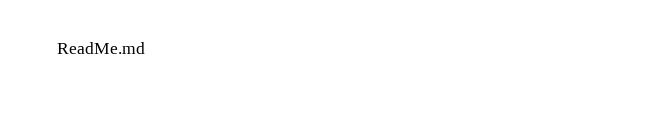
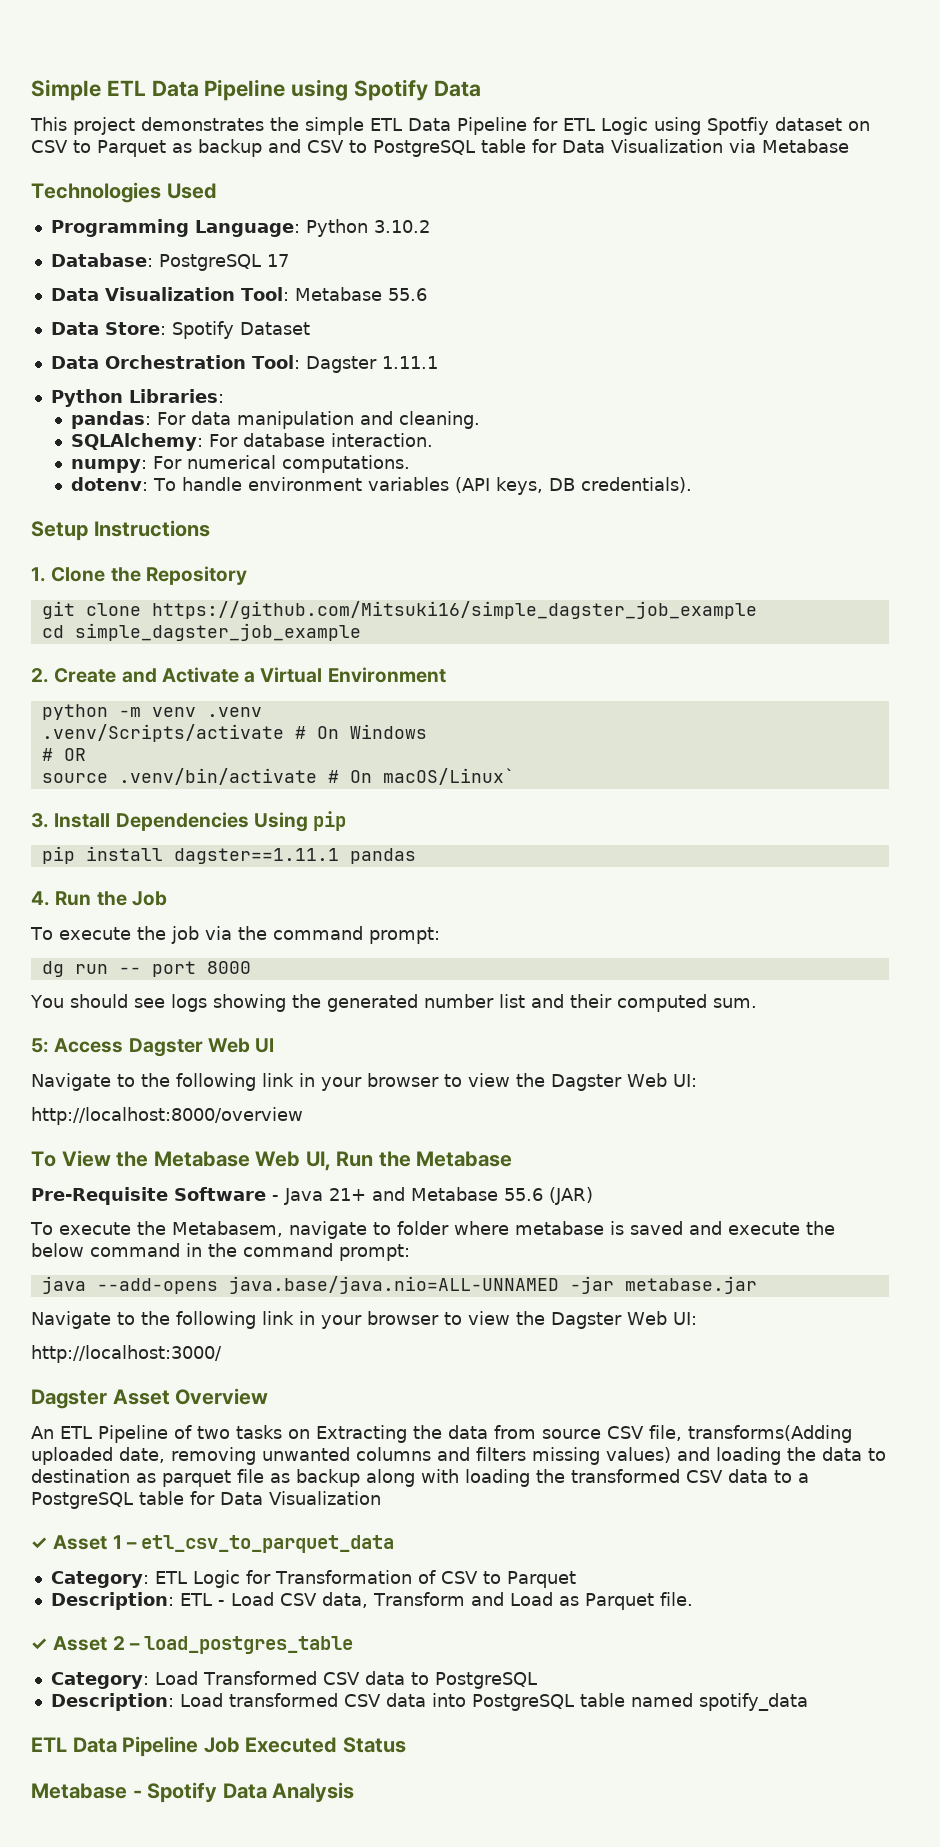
- ReadMe.md
+ Simple ETL Data Pipeline using Spotify Data
+ This project demonstrates the simple ETL Data Pipeline for ETL Logic using Spotfiy dataset on CSV to Parquet as backup and CSV to PostgreSQL table for Data Visualization via Metabase
+ Technologies Used
+ Programming Language: Python 3.10.2
+ Database: PostgreSQL 17
+ Data Visualization Tool: Metabase 55.6
+ Data Store: Spotify Dataset
+ Data Orchestration Tool: Dagster 1.11.1
+ Python Libraries:
+ pandas: For data manipulation and cleaning.
+ SQLAlchemy: For database interaction.
+ numpy: For numerical computations.
+ dotenv: To handle environment variables (API keys, DB credentials).
+ Setup Instructions
+ 1. Clone the Repository
+ git clone https://github.com/Mitsuki16/simple_dagster_job_example
+ cd simple_dagster_job_example
+ 2. Create and Activate a Virtual Environment
+ python -m venv .venv
+ .venv/Scripts/activate # On Windows
+ # OR
+ source .venv/bin/activate # On macOS/Linux`
+ 3. Install Dependencies Using pip
+ pip install dagster==1.11.1 pandas
+ 4. Run the Job
+ To execute the job via the command prompt:
+ dg run -- port 8000
+ You should see logs showing the generated number list and their computed sum.
+ 5: Access Dagster Web UI
+ Navigate to the following link in your browser to view the Dagster Web UI:
+ http://localhost:8000/overview
+ To View the Metabase Web UI, Run the Metabase
+ Pre-Requisite Software - Java 21+ and Metabase 55.6 (JAR)
+ To execute the Metabasem, navigate to folder where metabase is saved and execute the below command in the command prompt:
+ java --add-opens java.base/java.nio=ALL-UNNAMED -jar metabase.jar
+ Navigate to the following link in your browser to view the Dagster Web UI:
+ http://localhost:3000/
+ Dagster Asset Overview
+ An ETL Pipeline of two tasks on Extracting the data from source CSV file, transforms(Adding uploaded date, removing unwanted columns and filters missing values) and loading the data to destination as parquet file as backup along with loading the transformed CSV data to a PostgreSQL table for Data Visualization
+ ✓ Asset 1 – etl_csv_to_parquet_data
+ Category: ETL Logic for Transformation of CSV to Parquet
+ Description: ETL - Load CSV data, Transform and Load as Parquet file.
+ ✓ Asset 2 – load_postgres_table
+ Category: Load Transformed CSV data to PostgreSQL
+ Description: Load transformed CSV data into PostgreSQL table named spotify_data
+ ETL Data Pipeline Job Executed Status
+ Metabase - Spotify Data Analysis

